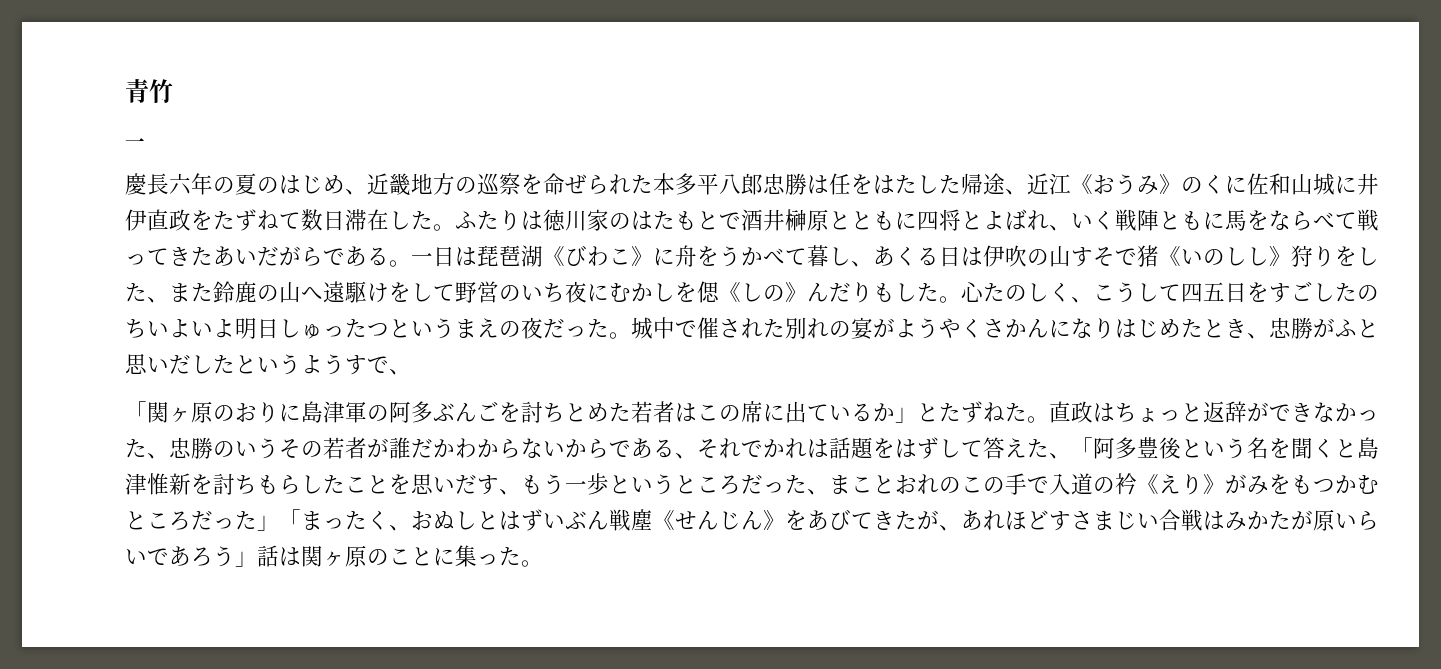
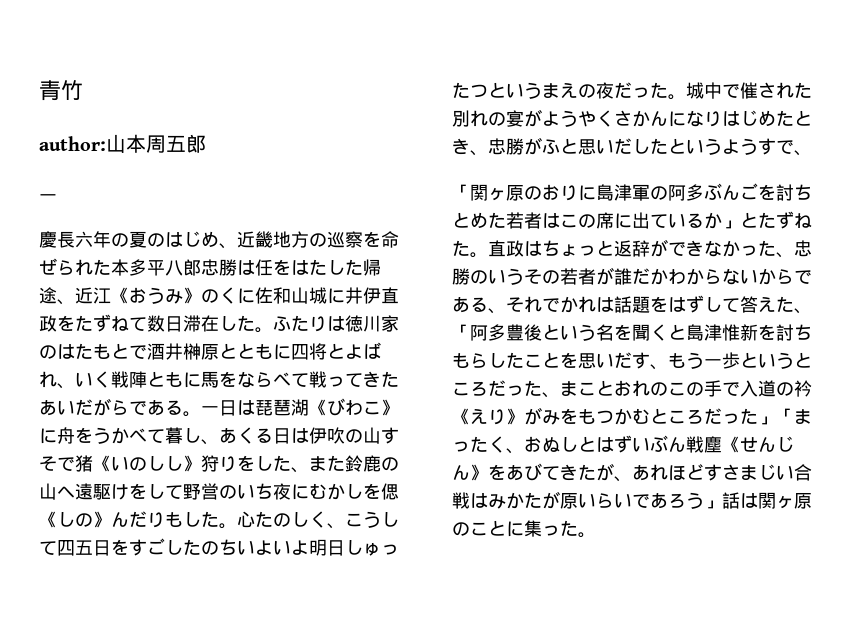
+ author:山本周五郎

